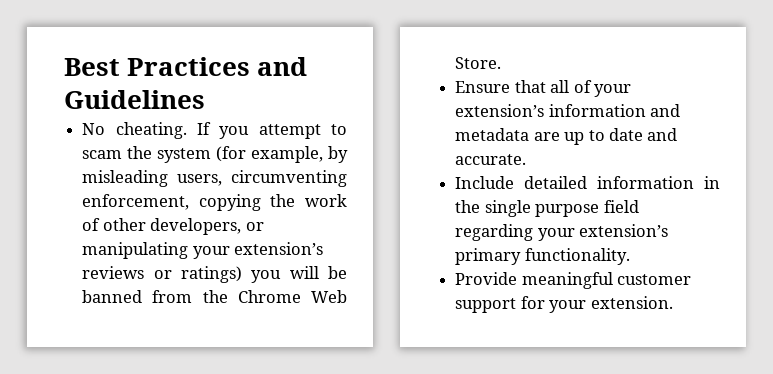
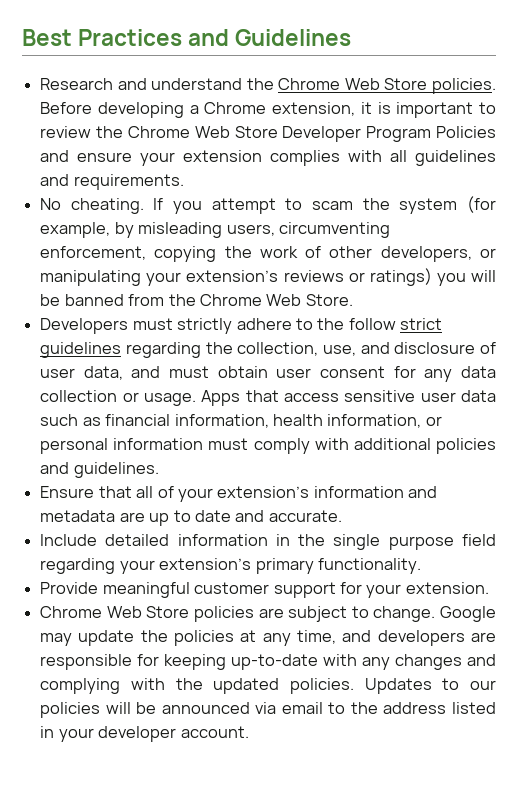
+ Research and understand the Chrome Web Store policies. Before developing a Chrome extension, it is important to review the Chrome Web Store Developer Program Policies and ensure your extension complies with all guidelines and requirements.
+ Developers must strictly adhere to the follow strict guidelines regarding the collection, use, and disclosure of user data, and must obtain user consent for any data collection or usage. Apps that access sensitive user data such as financial information, health information, or personal information must comply with additional policies and guidelines.
+ Chrome Web Store policies are subject to change. Google may update the policies at any time, and developers are responsible for keeping up-to-date with any changes and complying with the updated policies. Updates to our policies will be announced via email to the address listed in your developer account.

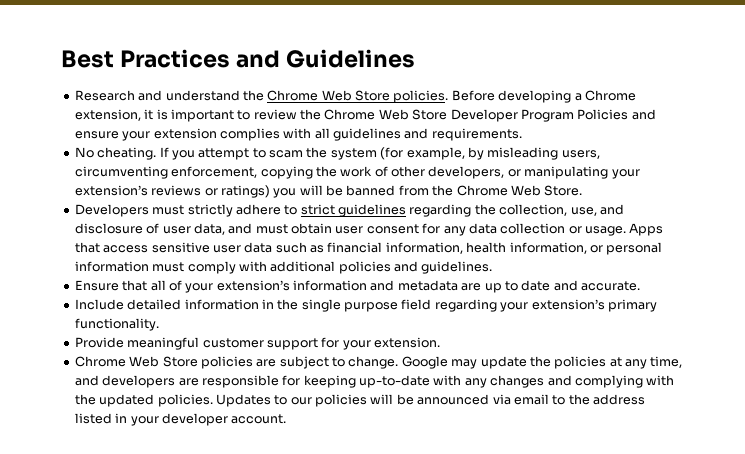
- Developers must strictly adhere to the follow strict guidelines regarding the collection, use, and disclosure of user data, and must obtain user consent for any data collection or usage.
+ Developers must strictly adhere to strict guidelines regarding the collection, use, and disclosure of user data, and must obtain user consent for any data collection or usage.

